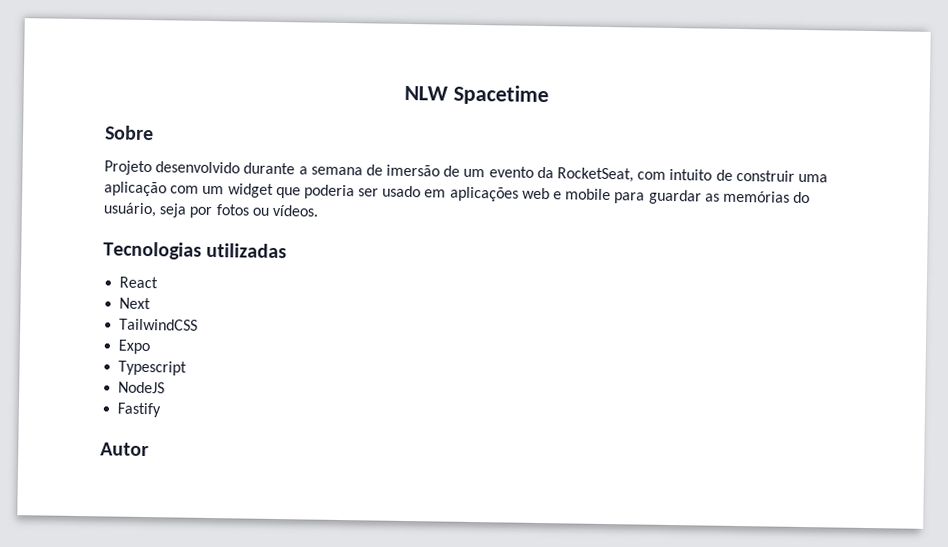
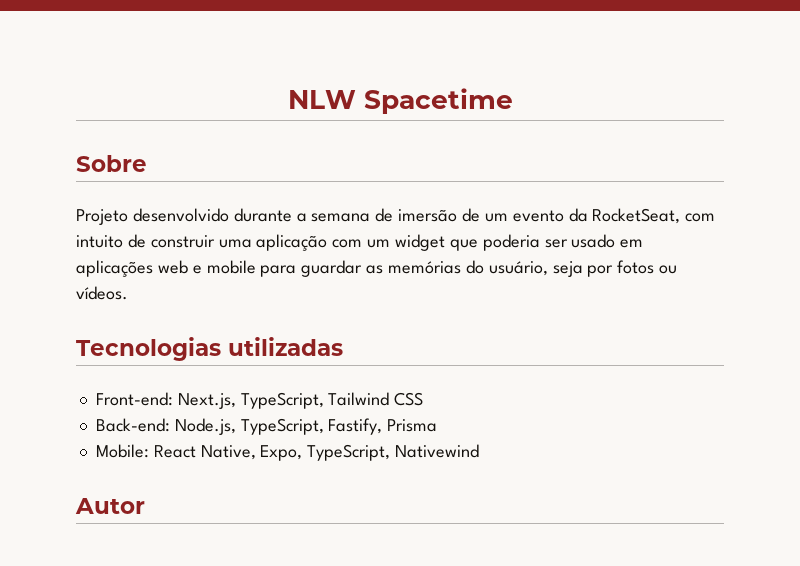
- React
- Next
- TailwindCSS
- Expo
- Typescript
- NodeJS
- Fastify
+ Front-end: Next.js, TypeScript, Tailwind CSS
+ Back-end: Node.js, TypeScript, Fastify, Prisma
+ Mobile: React Native, Expo, TypeScript, Nativewind

